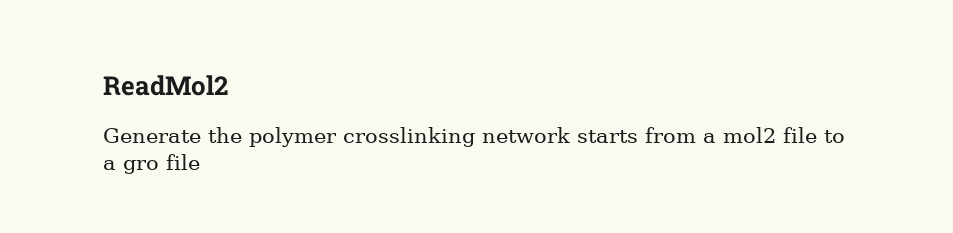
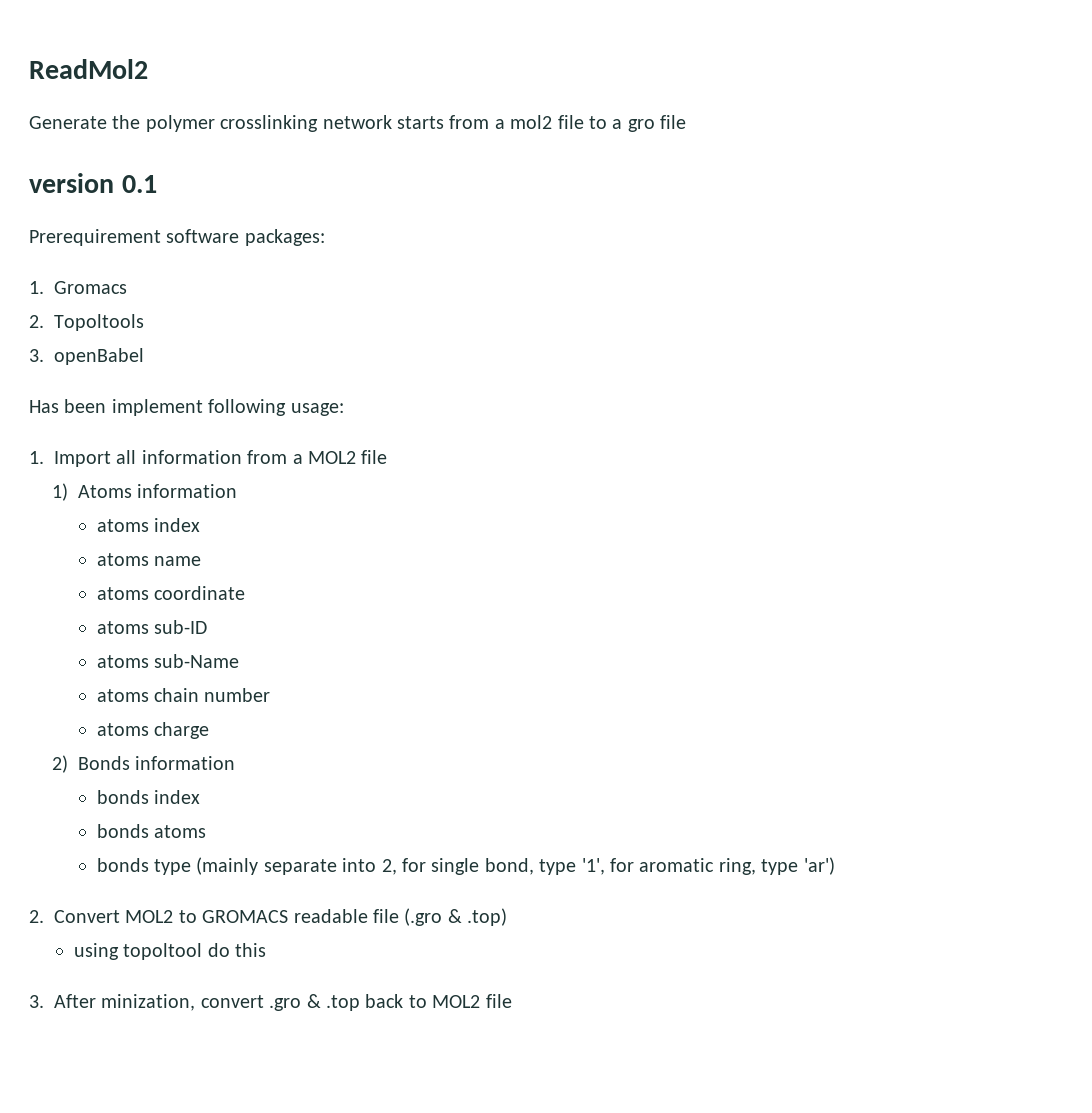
+ version 0.1
+ Prerequirement software packages:
+ 1. Gromacs
+ 2. Topoltools
+ 3. openBabel
+ Has been implement following usage:
+ 1. Import all information from a MOL2 file
+ 1) Atoms information
+ atoms index
+ atoms name
+ atoms coordinate
+ atoms sub-ID
+ atoms sub-Name
+ atoms chain number
+ atoms charge
+ 2) Bonds information
+ bonds index
+ bonds atoms
+ bonds type (mainly separate into 2, for single bond, type '1', for aromatic ring, type 'ar')
+ 2. Convert MOL2 to GROMACS readable file (.gro & .top)
+ using topoltool do this
+ 3. After minization, convert .gro & .top back to MOL2 file

